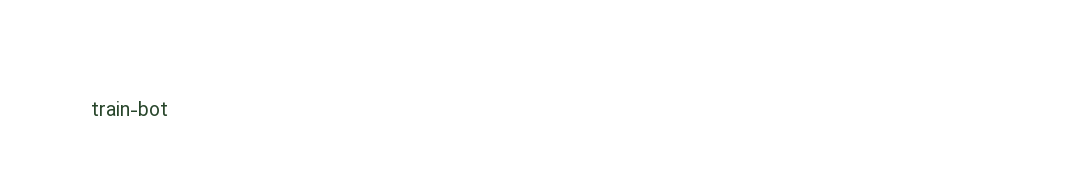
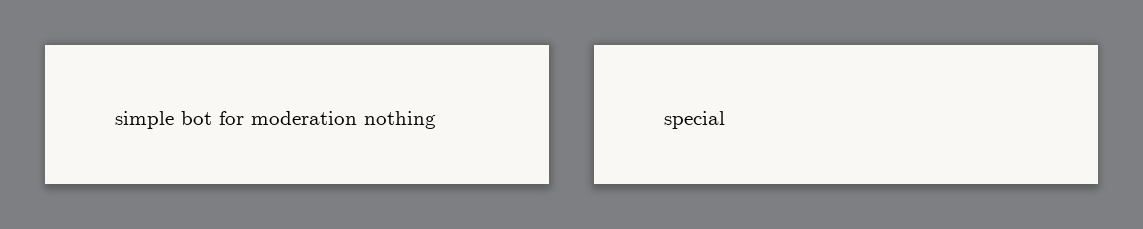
- train-bot
+ simple bot for moderation nothing special

